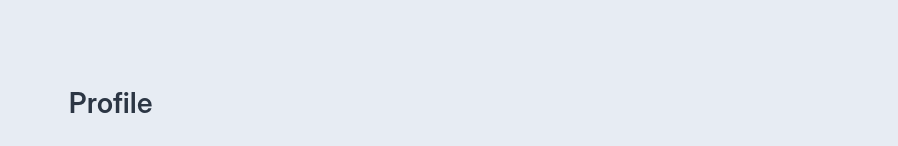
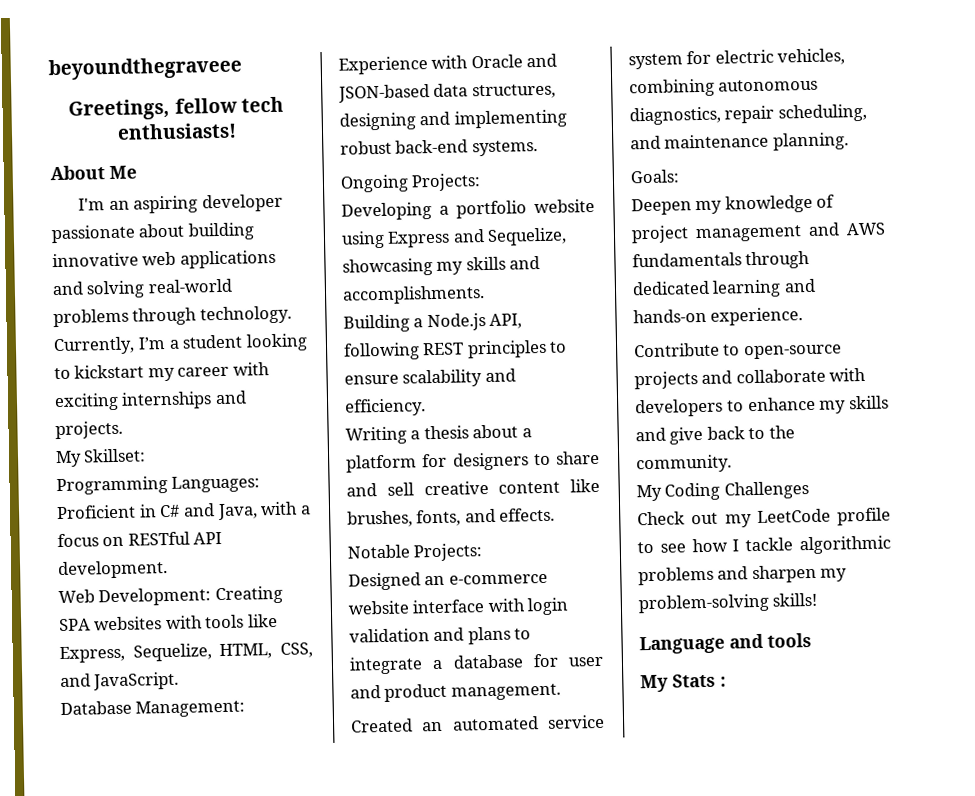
- Profile
+ beyoundthegraveee
+ Greetings, fellow tech enthusiasts!
+ About Me
+ I'm an aspiring developer passionate about building innovative web applications and solving real-world problems through technology. Currently, I’m a student looking to kickstart my career with exciting internships and projects.
+ My Skillset:
+ Programming Languages: Proficient in C# and Java, with a focus on RESTful API development.
+ Web Development: Creating SPA websites with tools like Express, Sequelize, HTML, CSS, and JavaScript.
+ Database Management: Experience with Oracle and JSON-based data structures, designing and implementing robust back-end systems.
+ Ongoing Projects:
+ Developing a portfolio website using Express and Sequelize, showcasing my skills and accomplishments.
+ Building a Node.js API, following REST principles to ensure scalability and efficiency.
+ Writing a thesis about a platform for designers to share and sell creative content like brushes, fonts, and effects.
+ Notable Projects:
+ Designed an e-commerce website interface with login validation and plans to integrate a database for user and product management.
+ Created an automated service system for electric vehicles, combining autonomous diagnostics, repair scheduling, and maintenance planning.
+ Goals:
+ Deepen my knowledge of project management and AWS fundamentals through dedicated learning and hands-on experience.
+ Contribute to open-source projects and collaborate with developers to enhance my skills and give back to the community.
+ My Coding Challenges
+ Check out my LeetCode profile to see how I tackle algorithmic problems and sharpen my problem-solving skills!
+ Language and tools
+ My Stats :

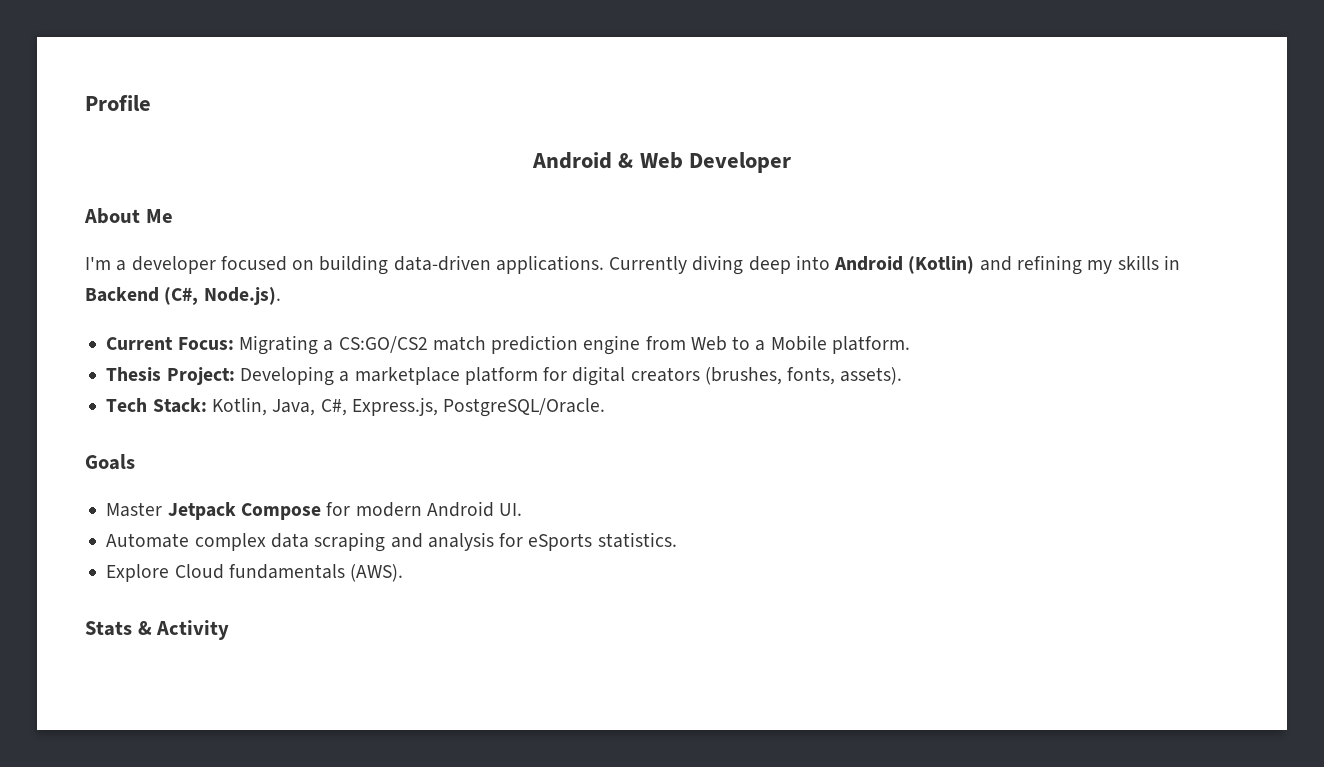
- beyoundthegraveee
- Greetings, fellow tech enthusiasts!
+ Profile
+ Android & Web Developer
  About Me
- I'm an aspiring developer passionate about building innovative web applications and solving real-world problems through technology. Currently, I’m a student looking to kickstart my career with exciting internships and projects.
- My Skillset:
- Programming Languages: Proficient in C# and Java, with a focus on RESTful API development.
- Web Development: Creating SPA websites with tools like Express, Sequelize, HTML, CSS, and JavaScript.
- Database Management: Experience with Oracle and JSON-based data structures, designing and implementing robust back-end systems.
- Ongoing Projects:
- Developing a portfolio website using Express and Sequelize, showcasing my skills and accomplishments.
- Building a Node.js API, following REST principles to ensure scalability and efficiency.
- Writing a thesis about a platform for designers to share and sell creative content like brushes, fonts, and effects.
- Notable Projects:
- Designed an e-commerce website interface with login validation and plans to integrate a database for user and product management.
- Created an automated service system for electric vehicles, combining autonomous diagnostics, repair scheduling, and maintenance planning.
- Goals:
- Deepen my knowledge of project management and AWS fundamentals through dedicated learning and hands-on experience.
- Contribute to open-source projects and collaborate with developers to enhance my skills and give back to the community.
- My Coding Challenges
- Check out my LeetCode profile to see how I tackle algorithmic problems and sharpen my problem-solving skills!
- Language and tools
- My Stats :
+ I'm a developer focused on building data-driven applications. Currently diving deep into Android (Kotlin) and refining my skills in Backend (C#, Node.js).
+ Current Focus: Migrating a CS:GO/CS2 match prediction engine from Web to a Mobile platform.
+ Thesis Project: Developing a marketplace platform for digital creators (brushes, fonts, assets).
+ Tech Stack: Kotlin, Java, C#, Express.js, PostgreSQL/Oracle.
+ Goals
+ Master Jetpack Compose for modern Android UI.
+ Automate complex data scraping and analysis for eSports statistics.
+ Explore Cloud fundamentals (AWS).
+ Stats & Activity

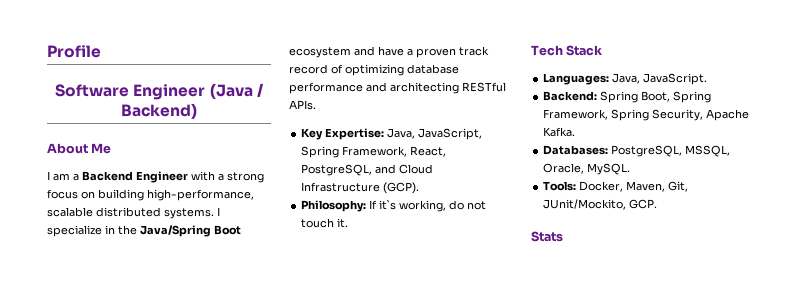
- Android & Web Developer
+ Software Engineer (Java / Backend)
  About Me
- I'm a developer focused on building data-driven applications. Currently diving deep into Android (Kotlin) and refining my skills in Backend (C#, Node.js).
- Current Focus: Migrating a CS:GO/CS2 match prediction engine from Web to a Mobile platform.
- Thesis Project: Developing a marketplace platform for digital creators (brushes, fonts, assets).
- Tech Stack: Kotlin, Java, C#, Express.js, PostgreSQL/Oracle.
- Goals
- Master Jetpack Compose for modern Android UI.
- Automate complex data scraping and analysis for eSports statistics.
- Explore Cloud fundamentals (AWS).
+ I am a Backend Engineer with a strong focus on building high-performance, scalable distributed systems. I specialize in the Java/Spring Boot ecosystem and have a proven track record of optimizing database performance and architecting RESTful APIs.
+ Key Expertise: Java, JavaScript, Spring Framework, React, PostgreSQL, and Cloud Infrastructure (GCP).
+ Philosophy: If it`s working, do not touch it.
+ Tech Stack
+ Languages: Java, JavaScript.
+ Backend: Spring Boot, Spring Framework, Spring Security, Apache Kafka.
+ Databases: PostgreSQL, MSSQL, Oracle, MySQL.
+ Tools: Docker, Maven, Git, JUnit/Mockito, GCP.
- Stats & Activity
+ Stats

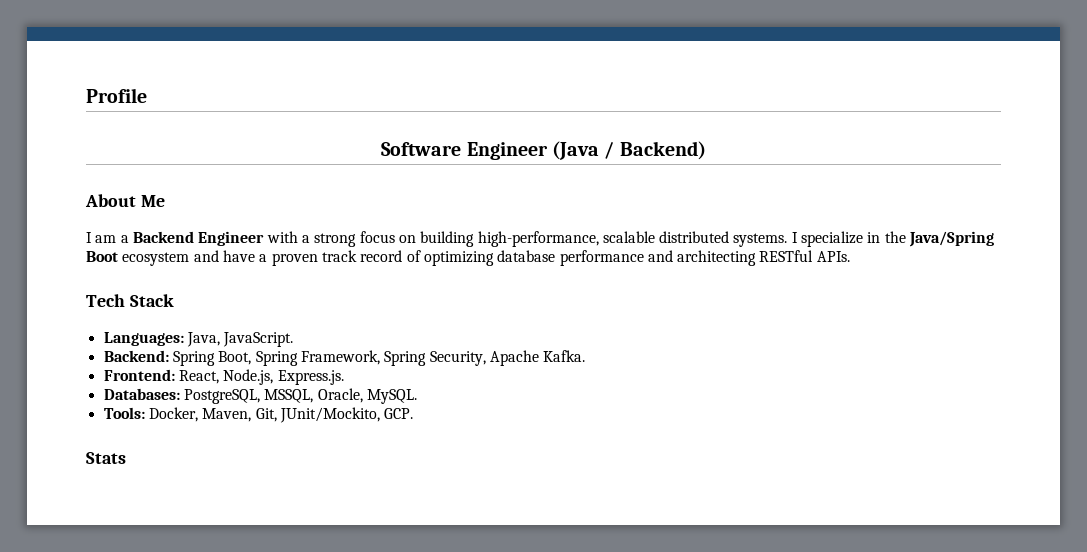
- Key Expertise: Java, JavaScript, Spring Framework, React, PostgreSQL, and Cloud Infrastructure (GCP).
- Philosophy: If it`s working, do not touch it.
+ Frontend: React, Node.js, Express.js.

